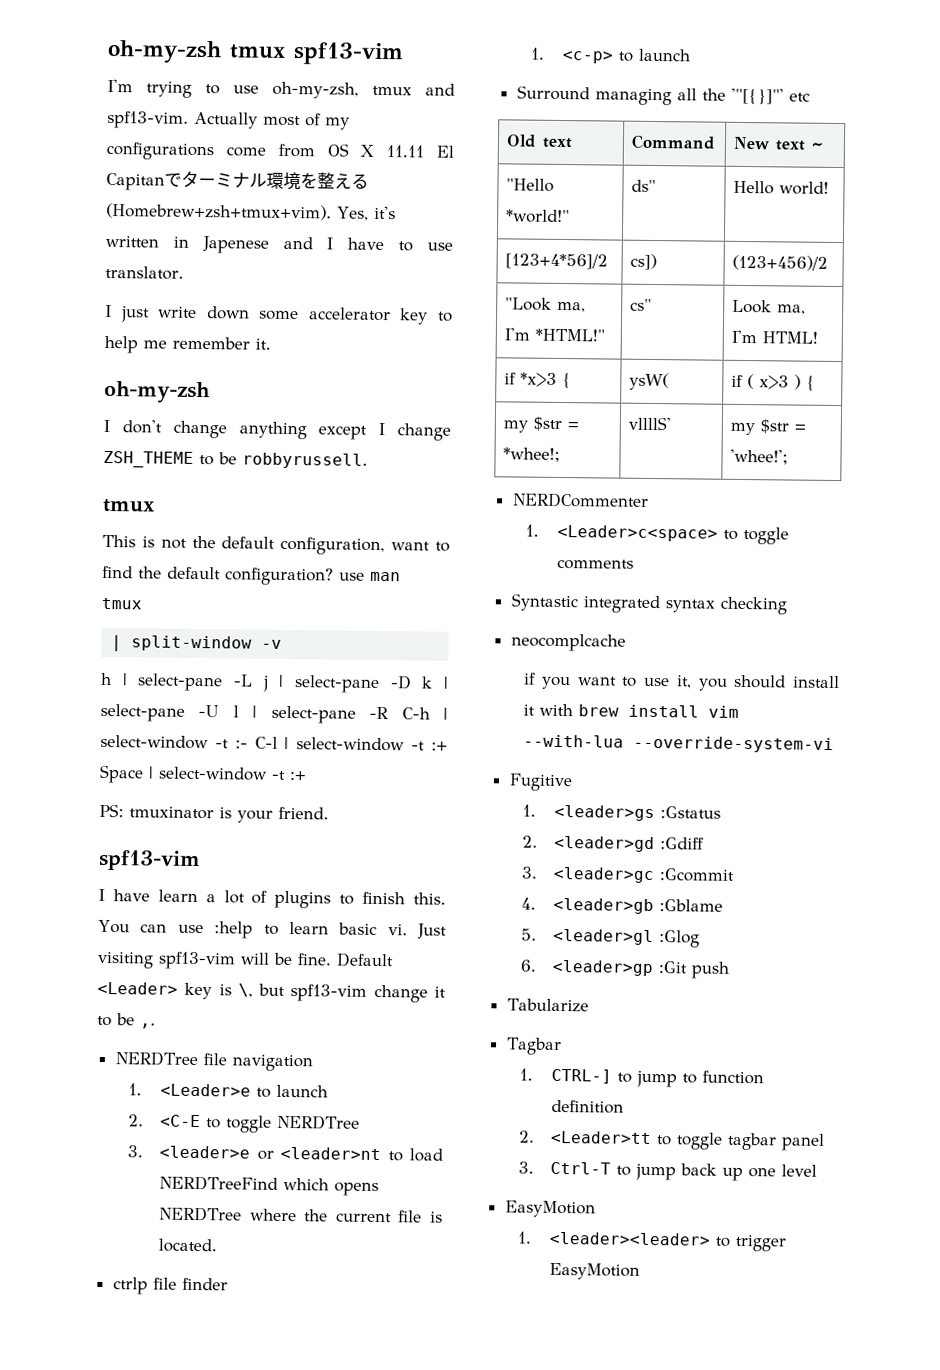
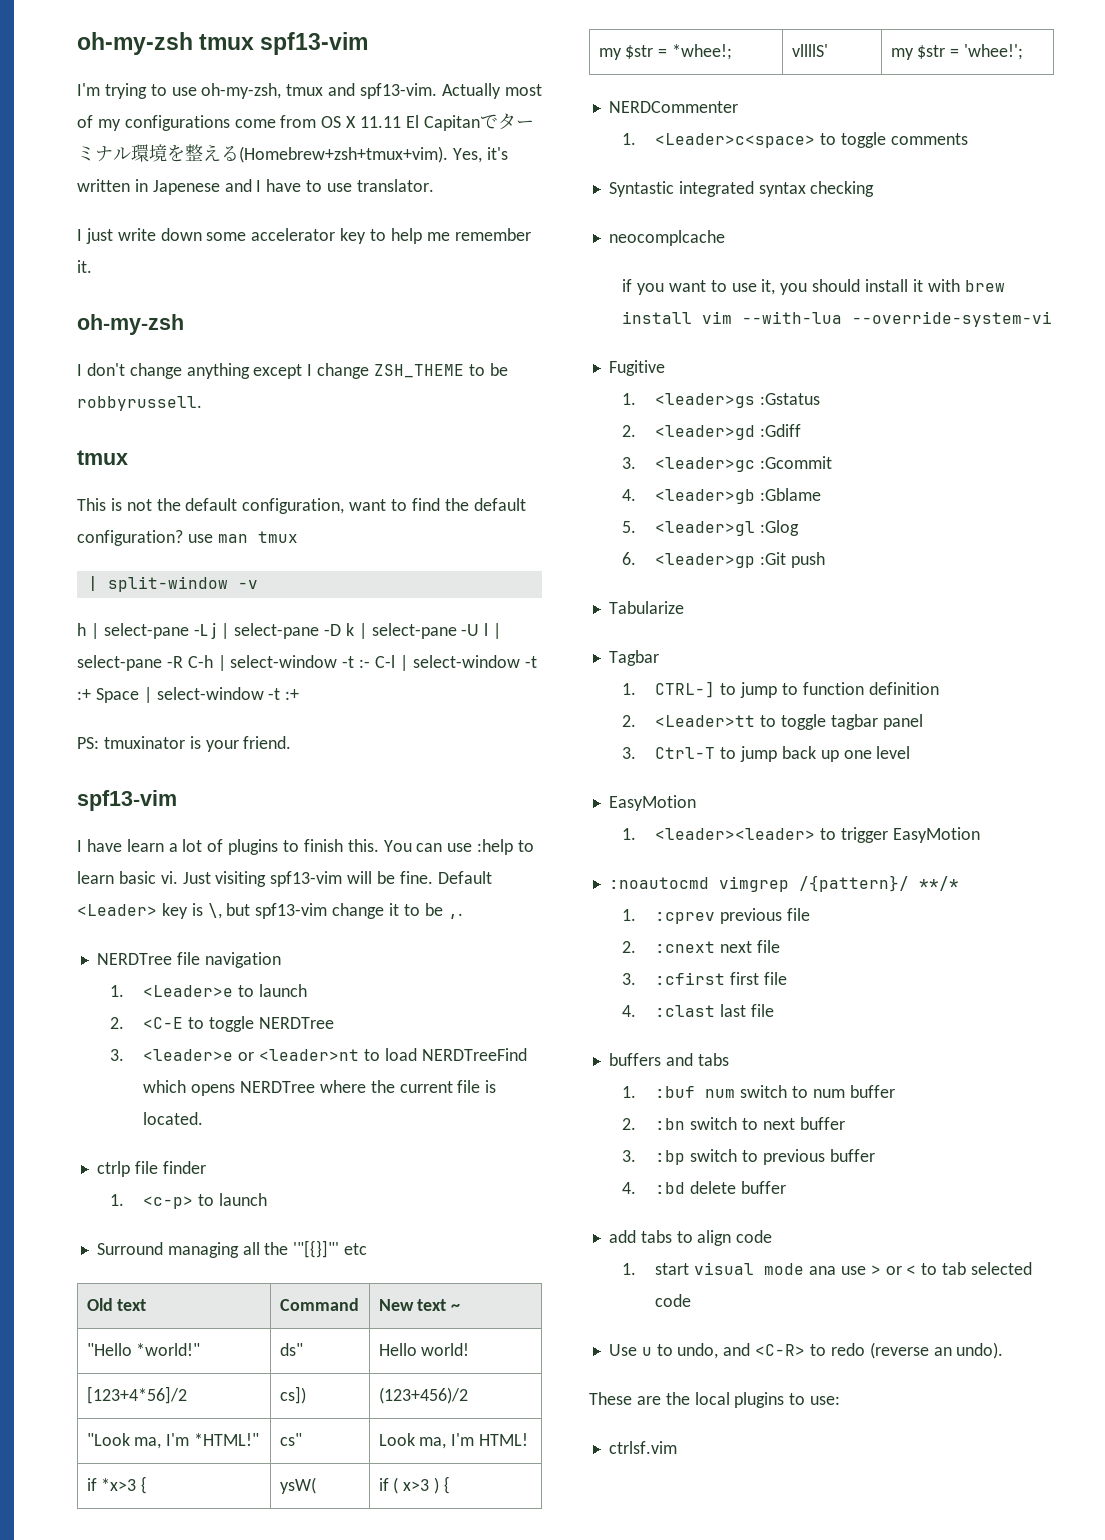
+ :noautocmd vimgrep /{pattern}/ **/*
+ 1. :cprev previous file
+ 2. :cnext next file
+ 3. :cfirst first file
+ 4. :clast last file
+ buffers and tabs
+ 1. :buf num switch to num buffer
+ 2. :bn switch to next buffer
+ 3. :bp switch to previous buffer
+ 4. :bd delete buffer
+ add tabs to align code
+ 1. start visual mode ana use > or < to tab selected code
+ Use u to undo, and <C-R> to redo (reverse an undo).
+ These are the local plugins to use:
+ ctrlsf.vim

